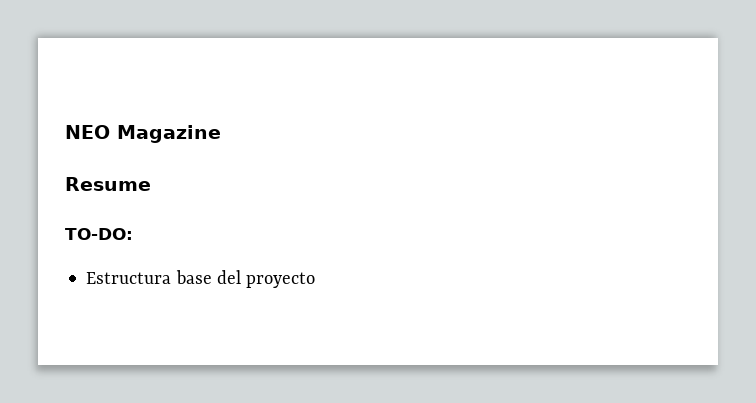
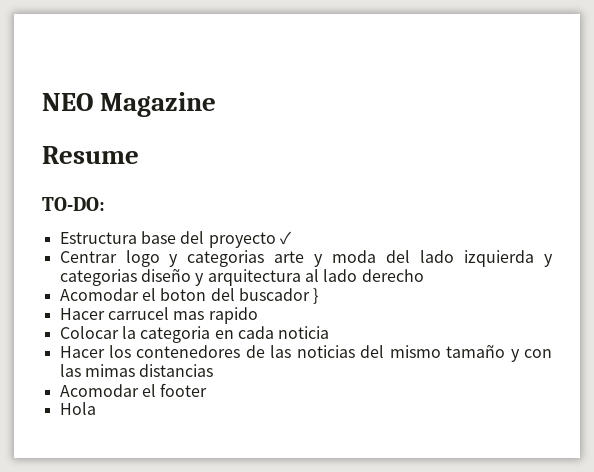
- Estructura base del proyecto
+ Estructura base del proyecto ✓
+ Centrar logo y categorias arte y moda del lado izquierda y categorias diseño y arquitectura al lado derecho
+ Acomodar el boton del buscador }
+ Hacer carrucel mas rapido
+ Colocar la categoria en cada noticia
+ Hacer los contenedores de las noticias del mismo tamaño y con las mimas distancias
+ Acomodar el footer
+ Hola

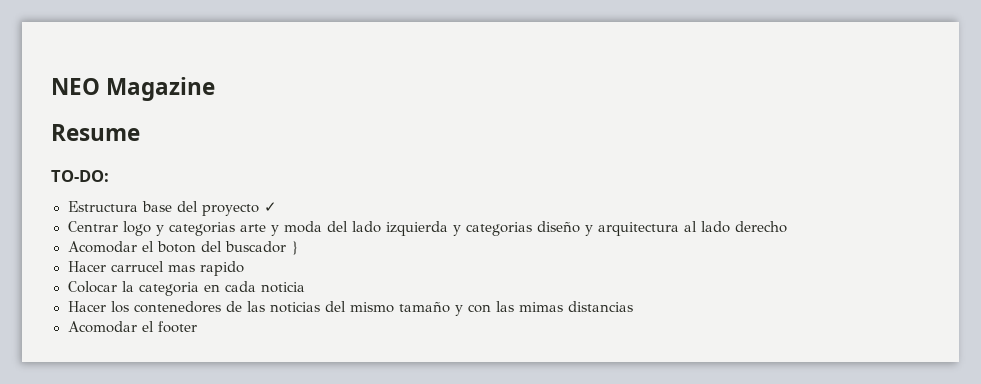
- Hola

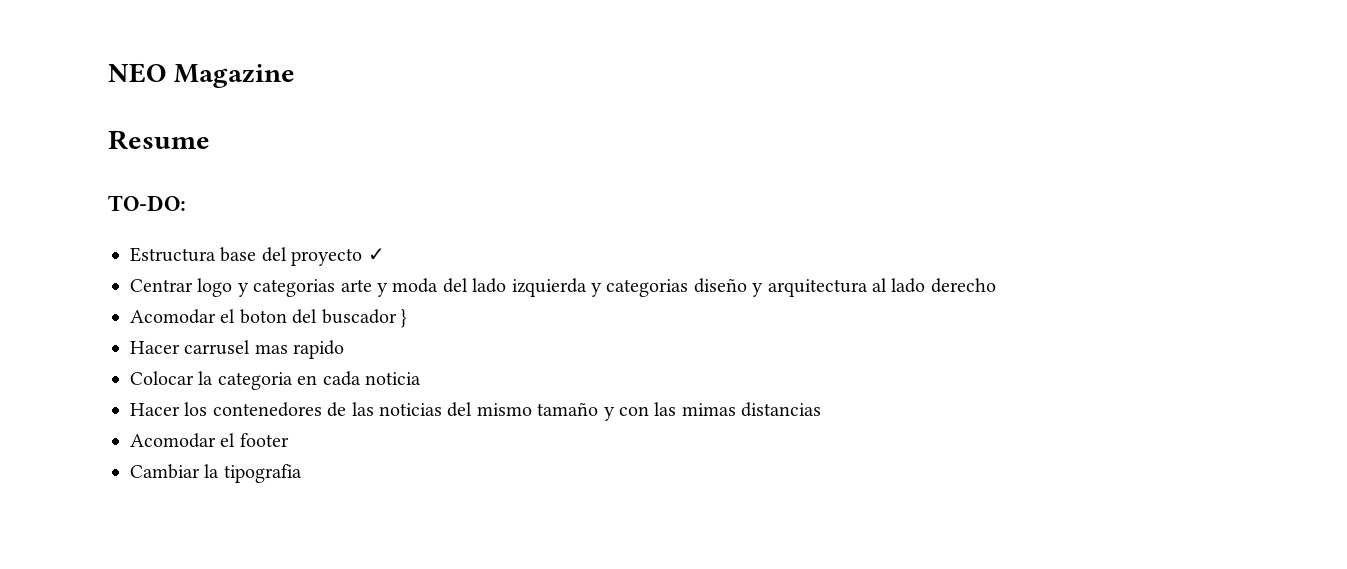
- Hacer carrucel mas rapido
+ Hacer carrusel mas rapido
+ Cambiar la tipografia

